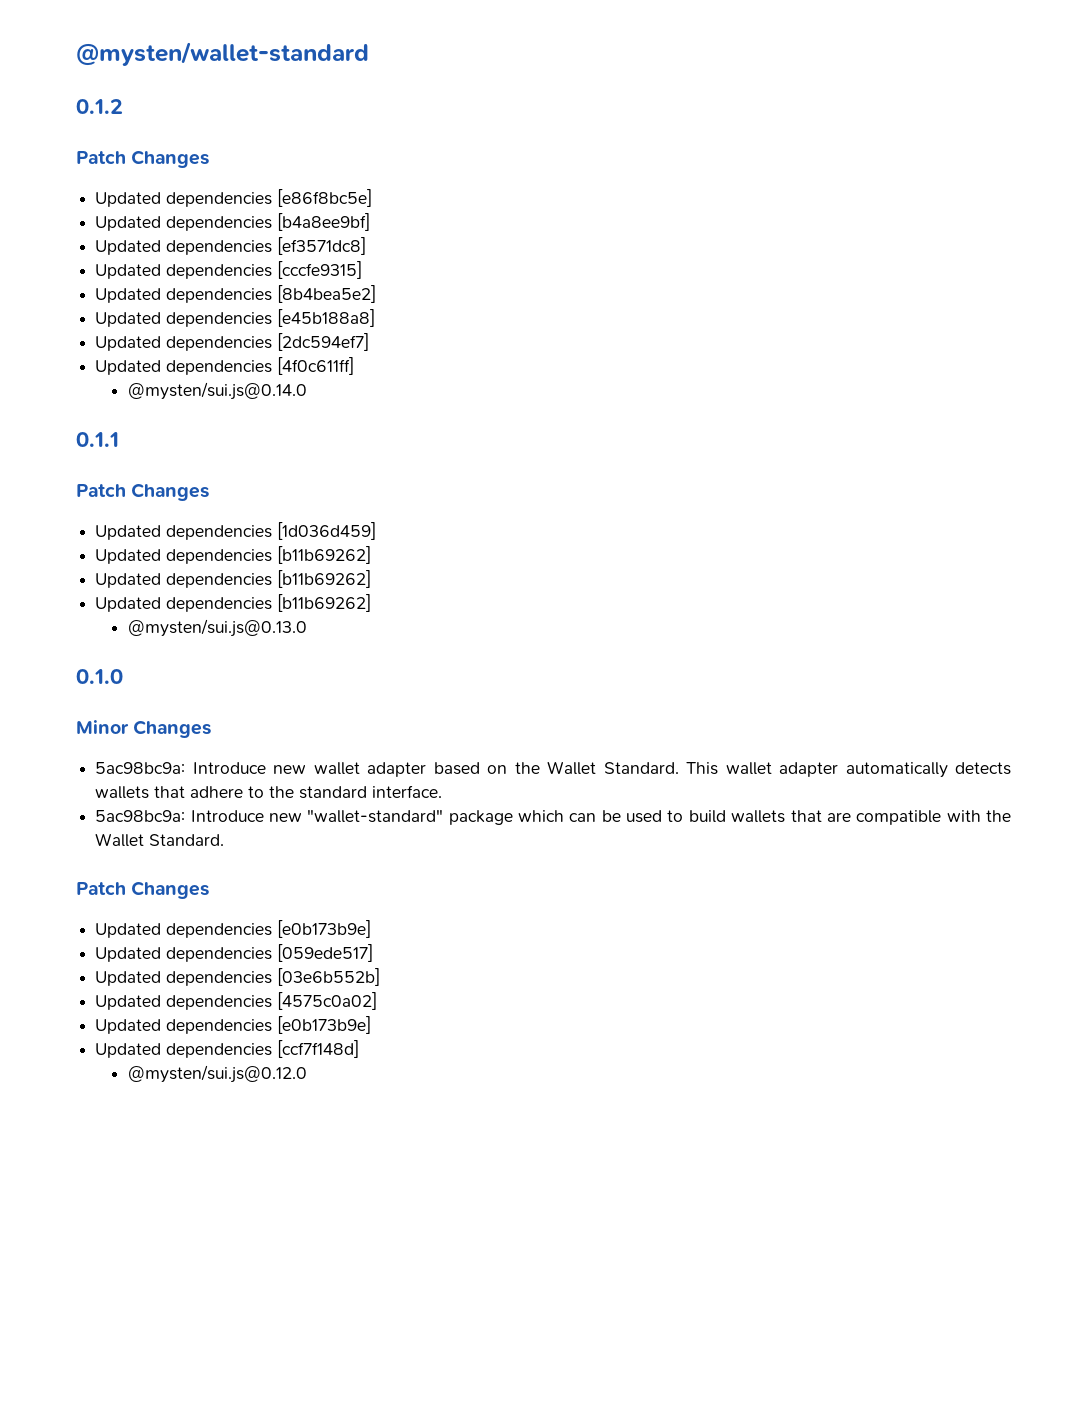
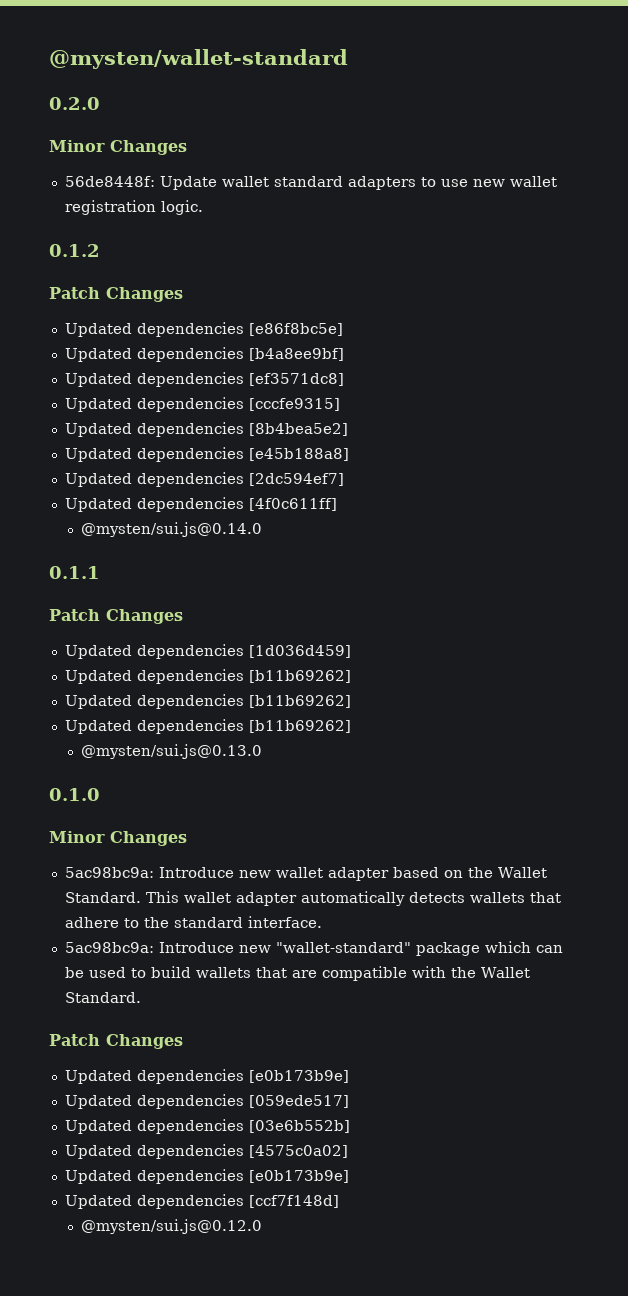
+ 0.2.0
+ Minor Changes
+ 56de8448f: Update wallet standard adapters to use new wallet registration logic.

